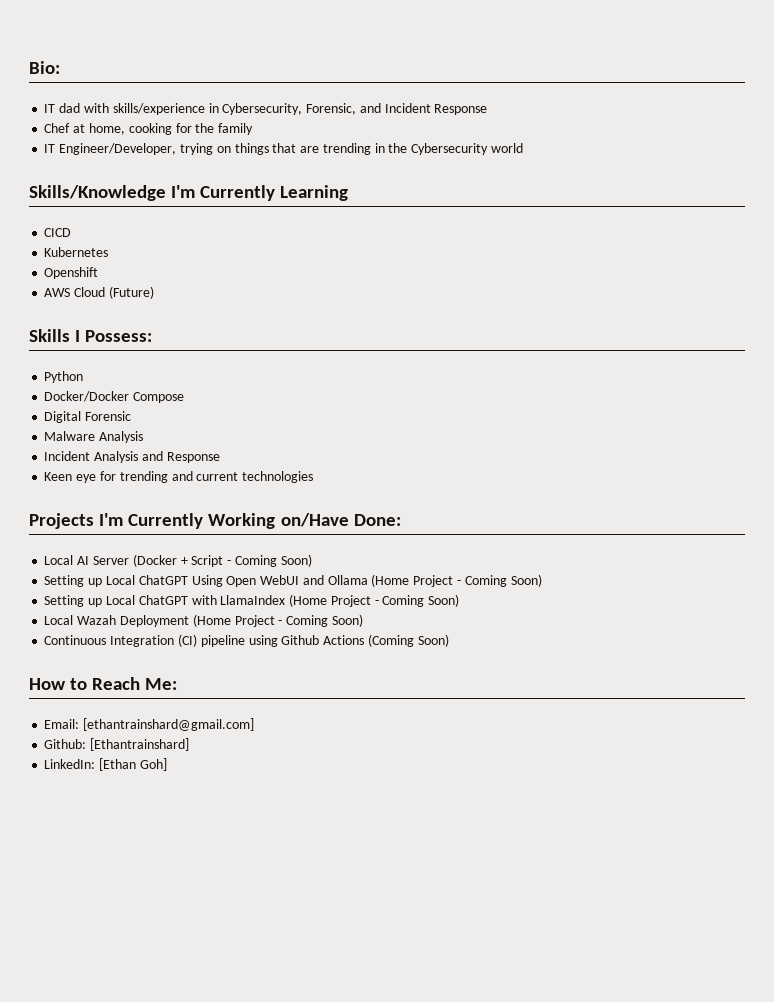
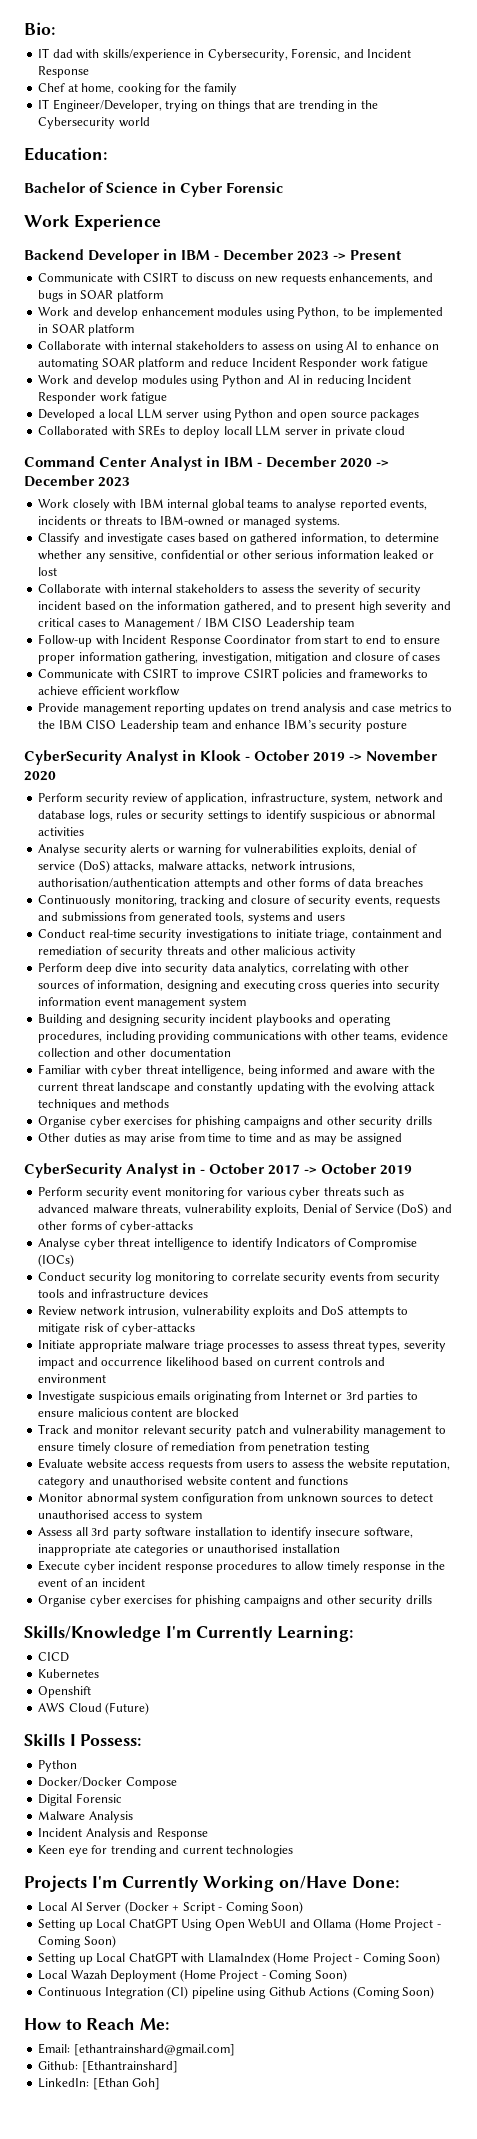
+ Education:
+ Bachelor of Science in Cyber Forensic
+ Work Experience
+ Backend Developer in IBM - December 2023 -> Present
+ Communicate with CSIRT to discuss on new requests enhancements, and bugs in SOAR platform
+ Work and develop enhancement modules using Python, to be implemented in SOAR platform
+ Collaborate with internal stakeholders to assess on using AI to enhance on automating SOAR platform and reduce Incident Responder work fatigue
+ Work and develop modules using Python and AI in reducing Incident Responder work fatigue
+ Developed a local LLM server using Python and open source packages
+ Collaborated with SREs to deploy locall LLM server in private cloud
+ Command Center Analyst in IBM - December 2020 -> December 2023
+ Work closely with IBM internal global teams to analyse reported events, incidents or threats to IBM-owned or managed systems.
+ Classify and investigate cases based on gathered information, to determine whether any sensitive, confidential or other serious information leaked or lost
+ Collaborate with internal stakeholders to assess the severity of security incident based on the information gathered, and to present high severity and critical cases to Management / IBM CISO Leadership team
+ Follow-up with Incident Response Coordinator from start to end to ensure proper information gathering, investigation, mitigation and closure of cases
+ Communicate with CSIRT to improve CSIRT policies and frameworks to achieve efficient workflow
+ Provide management reporting updates on trend analysis and case metrics to the IBM CISO Leadership team and enhance IBM’s security posture
+ CyberSecurity Analyst in Klook - October 2019 -> November 2020
+ Perform security review of application, infrastructure, system, network and database logs, rules or security settings to identify suspicious or abnormal activities
+ Analyse security alerts or warning for vulnerabilities exploits, denial of service (DoS) attacks, malware attacks, network intrusions, authorisation/authentication attempts and other forms of data breaches
+ Continuously monitoring, tracking and closure of security events, requests and submissions from generated tools, systems and users
+ Conduct real-time security investigations to initiate triage, containment and remediation of security threats and other malicious activity
+ Perform deep dive into security data analytics, correlating with other sources of information, designing and executing cross queries into security information event management system
+ Building and designing security incident playbooks and operating procedures, including providing communications with other teams, evidence collection and other documentation
+ Familiar with cyber threat intelligence, being informed and aware with the current threat landscape and constantly updating with the evolving attack techniques and methods
+ Organise cyber exercises for phishing campaigns and other security drills
+ Other duties as may arise from time to time and as may be assigned
+ CyberSecurity Analyst in - October 2017 -> October 2019
+ Perform security event monitoring for various cyber threats such as advanced malware threats, vulnerability exploits, Denial of Service (DoS) and other forms of cyber-attacks
+ Analyse cyber threat intelligence to identify Indicators of Compromise (IOCs)
+ Conduct security log monitoring to correlate security events from security tools and infrastructure devices
+ Review network intrusion, vulnerability exploits and DoS attempts to mitigate risk of cyber-attacks
+ Initiate appropriate malware triage processes to assess threat types, severity impact and occurrence likelihood based on current controls and environment
+ Investigate suspicious emails originating from Internet or 3rd parties to ensure malicious content are blocked
+ Track and monitor relevant security patch and vulnerability management to ensure timely closure of remediation from penetration testing
+ Evaluate website access requests from users to assess the website reputation, category and unauthorised website content and functions
+ Monitor abnormal system configuration from unknown sources to detect unauthorised access to system
+ Assess all 3rd party software installation to identify insecure software, inappropriate ate categories or unauthorised installation
+ Execute cyber incident response procedures to allow timely response in the event of an incident
+ Organise cyber exercises for phishing campaigns and other security drills
- Skills/Knowledge I'm Currently Learning
+ Skills/Knowledge I'm Currently Learning:

